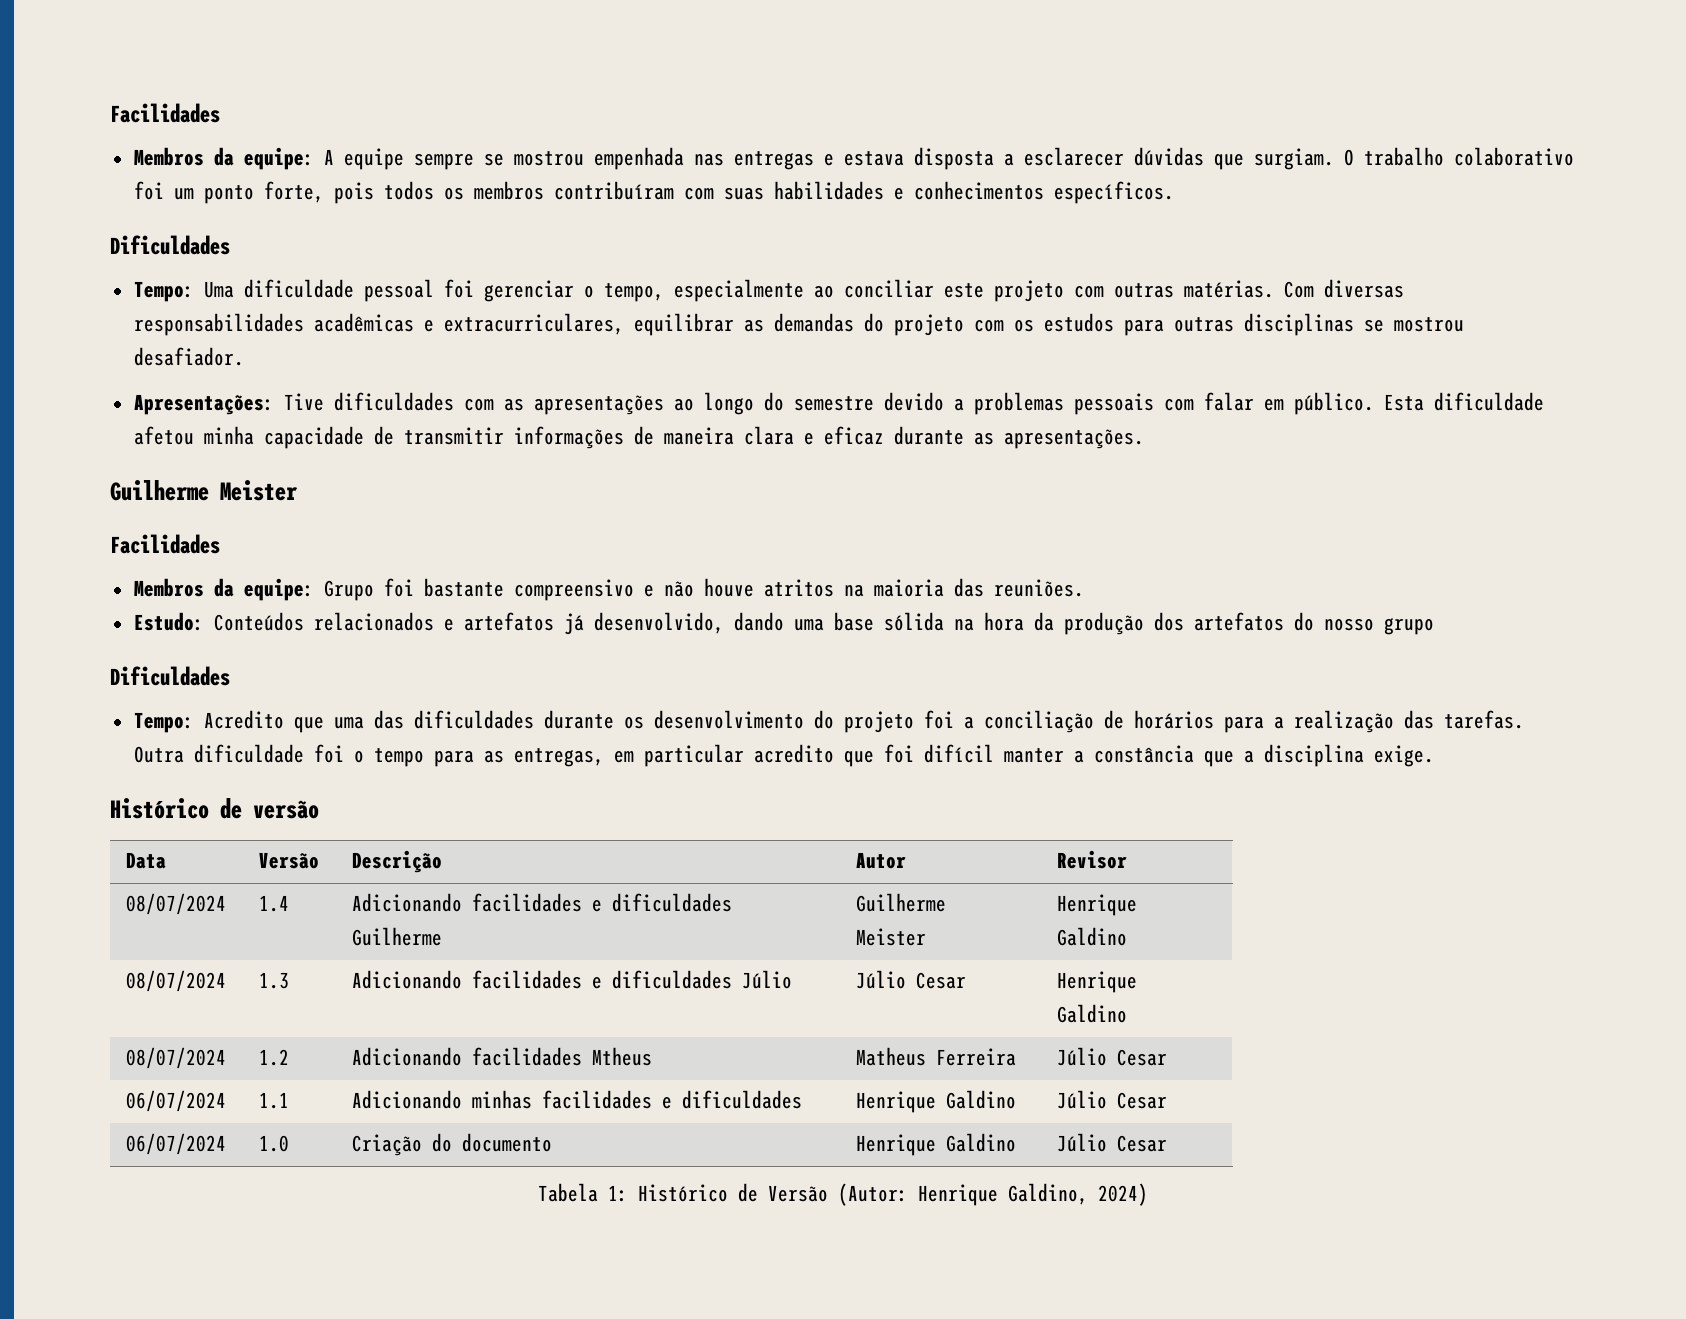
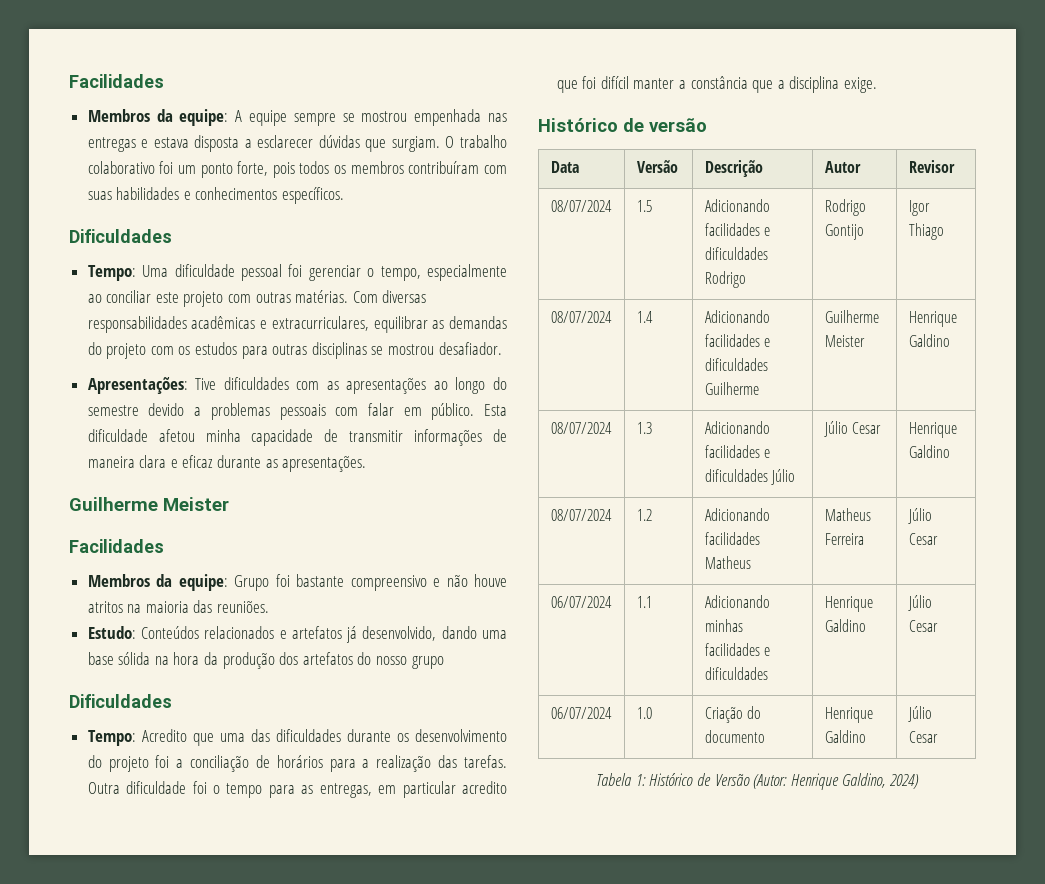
+ 08/07/2024 | 1.5 | Adicionando facilidades e dificuldades Rodrigo | Rodrigo Gontijo | Igor Thiago
- 08/07/2024 | 1.2 | Adicionando facilidades Mtheus | Matheus Ferreira | Júlio Cesar
+ 08/07/2024 | 1.2 | Adicionando facilidades Matheus | Matheus Ferreira | Júlio Cesar

